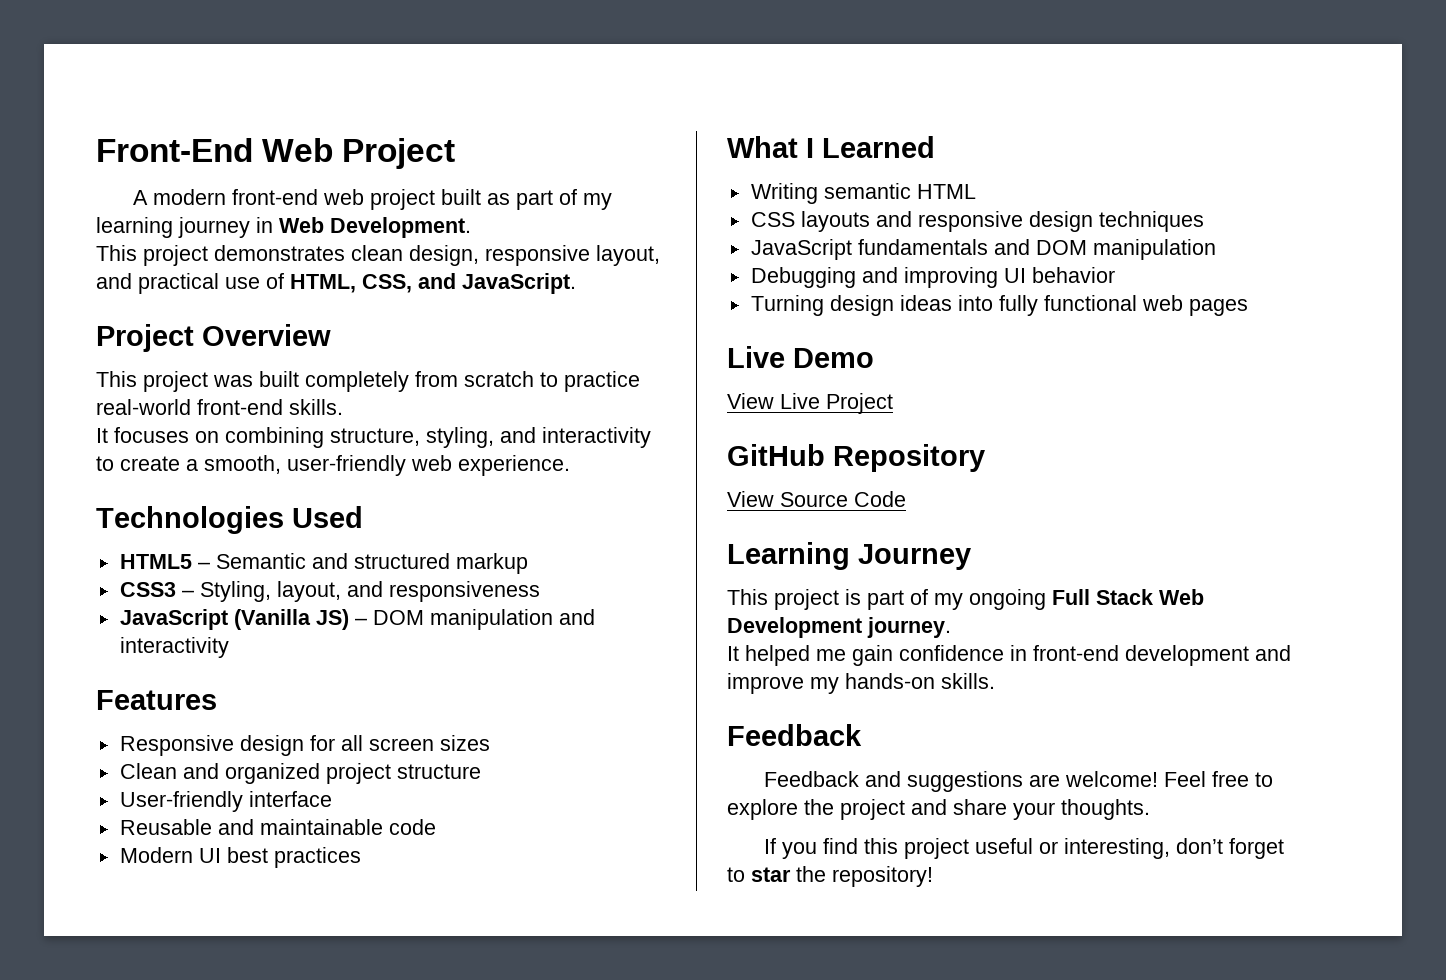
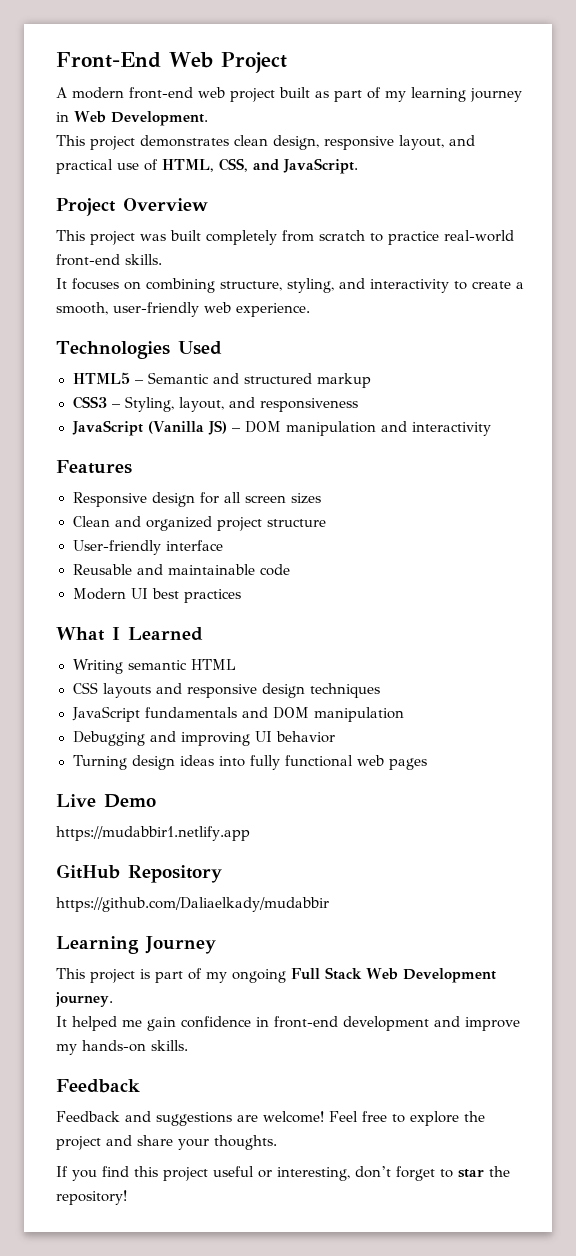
- View Live Project
+ https://mudabbir1.netlify.app
- View Source Code
+ https://github.com/Daliaelkady/mudabbir

